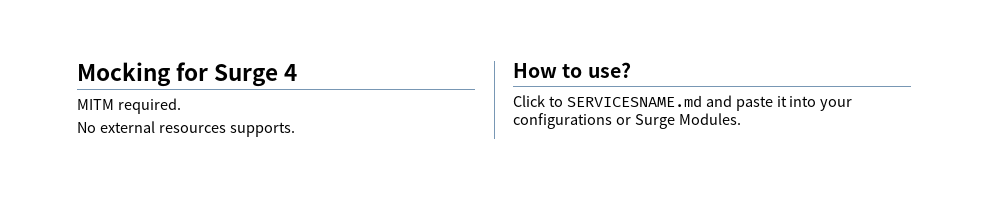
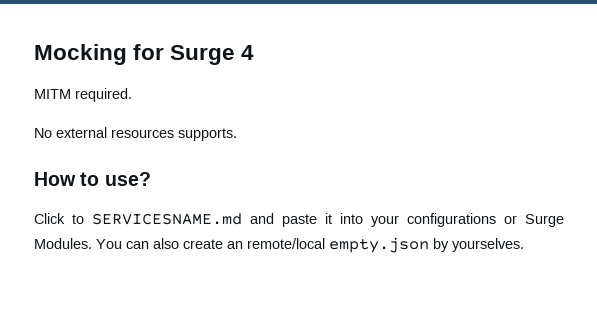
+ You can also create an remote/local empty.json by yourselves.

